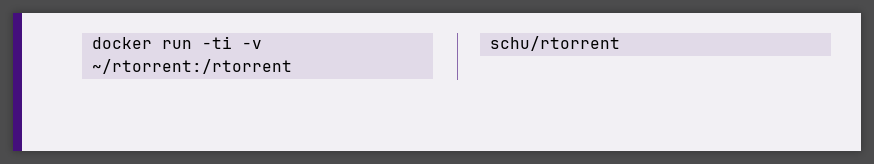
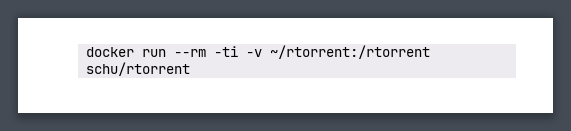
- docker run -ti -v ~/rtorrent:/rtorrent schu/rtorrent
+ docker run --rm -ti -v ~/rtorrent:/rtorrent schu/rtorrent

